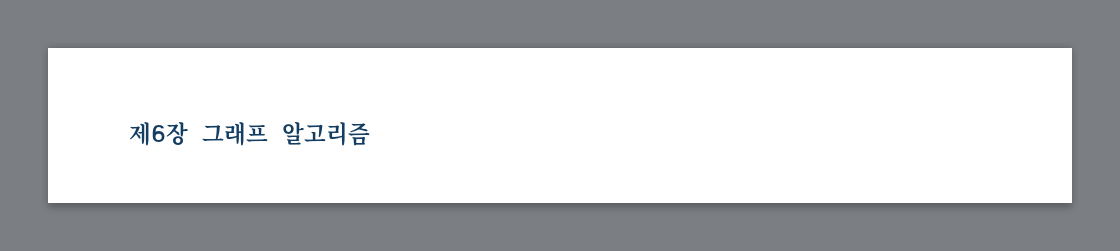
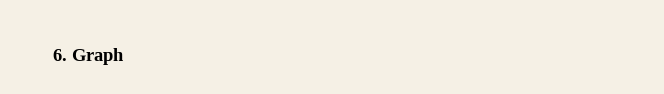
- 제6장 그래프 알고리즘
+ 6. Graph

